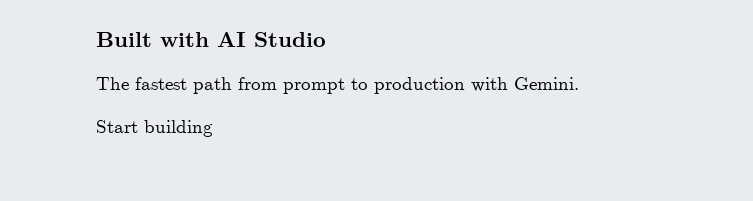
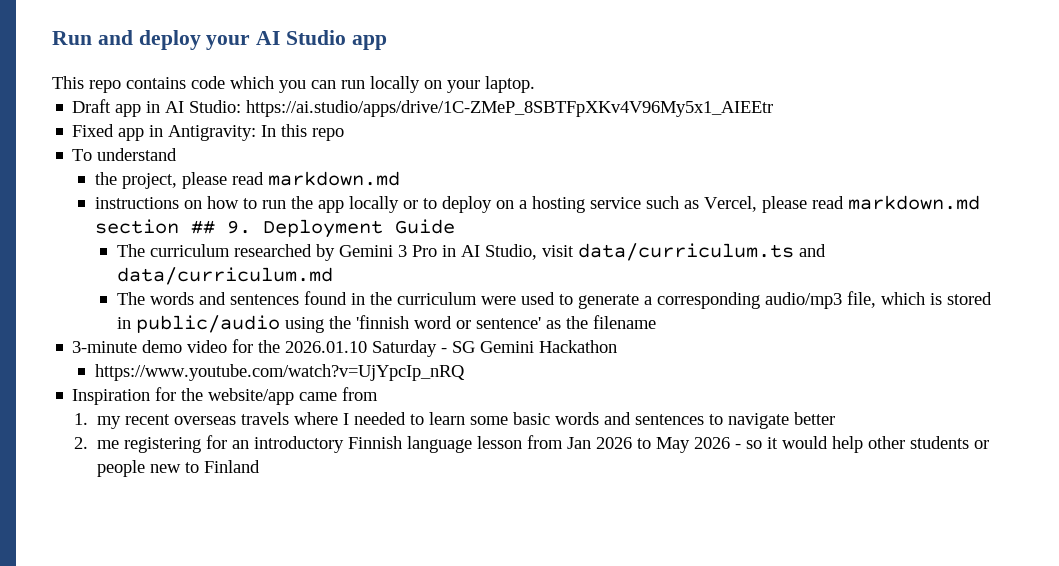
- Built with AI Studio
- The fastest path from prompt to production with Gemini.
- Start building
+ Run and deploy your AI Studio app
+ This repo contains code which you can run locally on your laptop.
+ Draft app in AI Studio: https://ai.studio/apps/drive/1C-ZMeP_8SBTFpXKv4V96My5x1_AIEEtr
+ Fixed app in Antigravity: In this repo
+ To understand
+ the project, please read markdown.md
+ instructions on how to run the app locally or to deploy on a hosting service such as Vercel, please read markdown.md section ## 9. Deployment Guide
+ The curriculum researched by Gemini 3 Pro in AI Studio, visit data/curriculum.ts and data/curriculum.md
+ The words and sentences found in the curriculum were used to generate a corresponding audio/mp3 file, which is stored in public/audio using the 'finnish word or sentence' as the filename
+ 3-minute demo video for the 2026.01.10 Saturday - SG Gemini Hackathon
+ https://www.youtube.com/watch?v=UjYpcIp_nRQ
+ Inspiration for the website/app came from
+ 1. my recent overseas travels where I needed to learn some basic words and sentences to navigate better
+ 2. me registering for an introductory Finnish language lesson from Jan 2026 to May 2026 - so it would help other students or people new to Finland

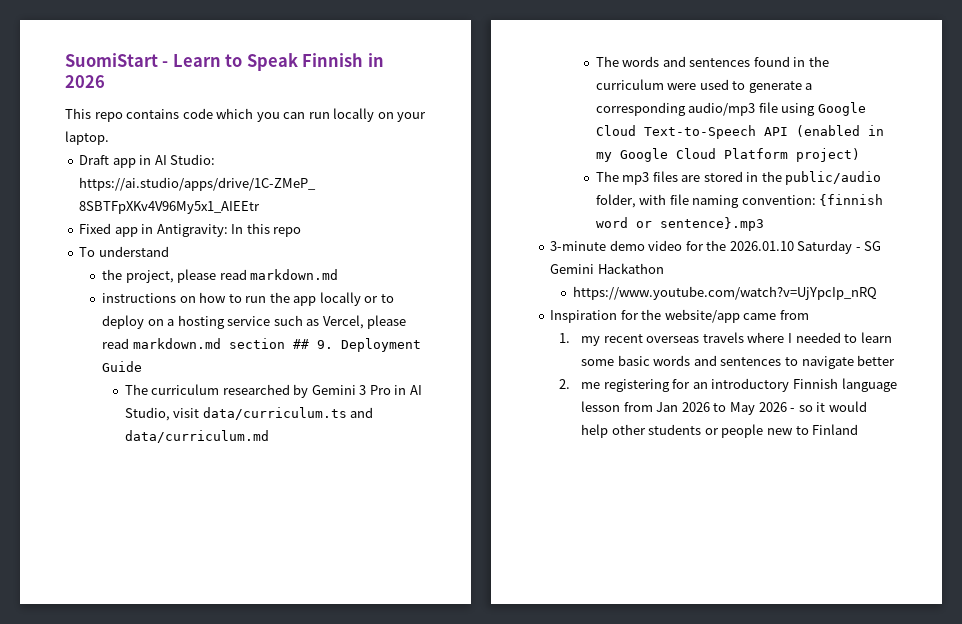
- Run and deploy your AI Studio app
+ SuomiStart - Learn to Speak Finnish in 2026
- The words and sentences found in the curriculum were used to generate a corresponding audio/mp3 file, which is stored in public/audio using the 'finnish word or sentence' as the filename
+ The words and sentences found in the curriculum were used to generate a corresponding audio/mp3 file using Google Cloud Text-to-Speech API (enabled in my Google Cloud Platform project)
+ The mp3 files are stored in the public/audio folder, with file naming convention: {finnish word or sentence}.mp3

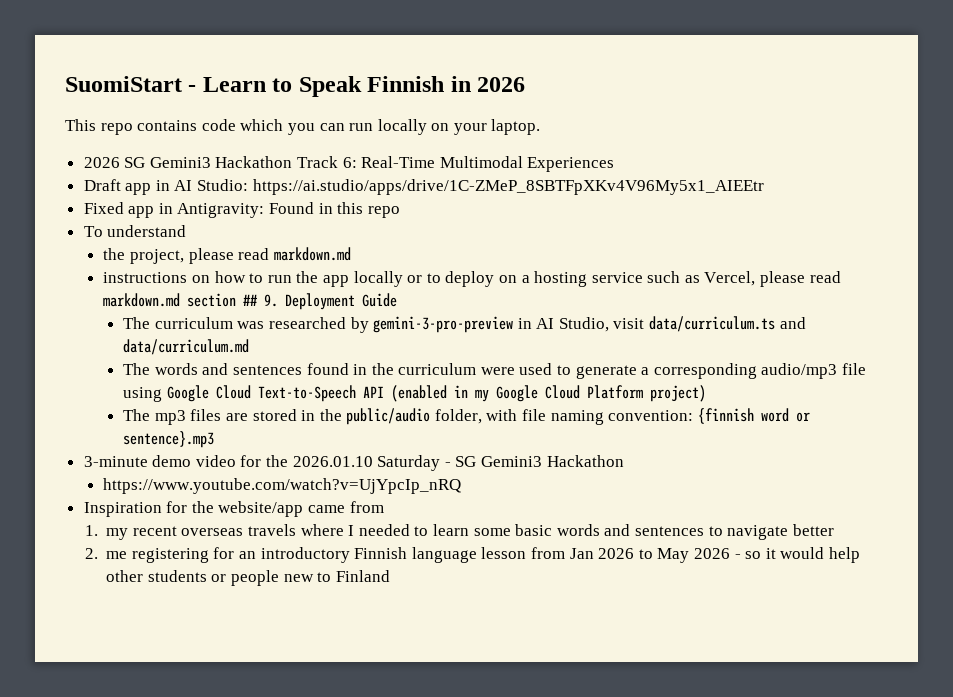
+ 2026 SG Gemini3 Hackathon Track 6: Real-Time Multimodal Experiences
- Fixed app in Antigravity: In this repo
+ Fixed app in Antigravity: Found in this repo
- The curriculum researched by Gemini 3 Pro in AI Studio, visit data/curriculum.ts and data/curriculum.md
+ The curriculum was researched by gemini-3-pro-preview in AI Studio, visit data/curriculum.ts and data/curriculum.md
- 3-minute demo video for the 2026.01.10 Saturday - SG Gemini Hackathon
+ 3-minute demo video for the 2026.01.10 Saturday - SG Gemini3 Hackathon

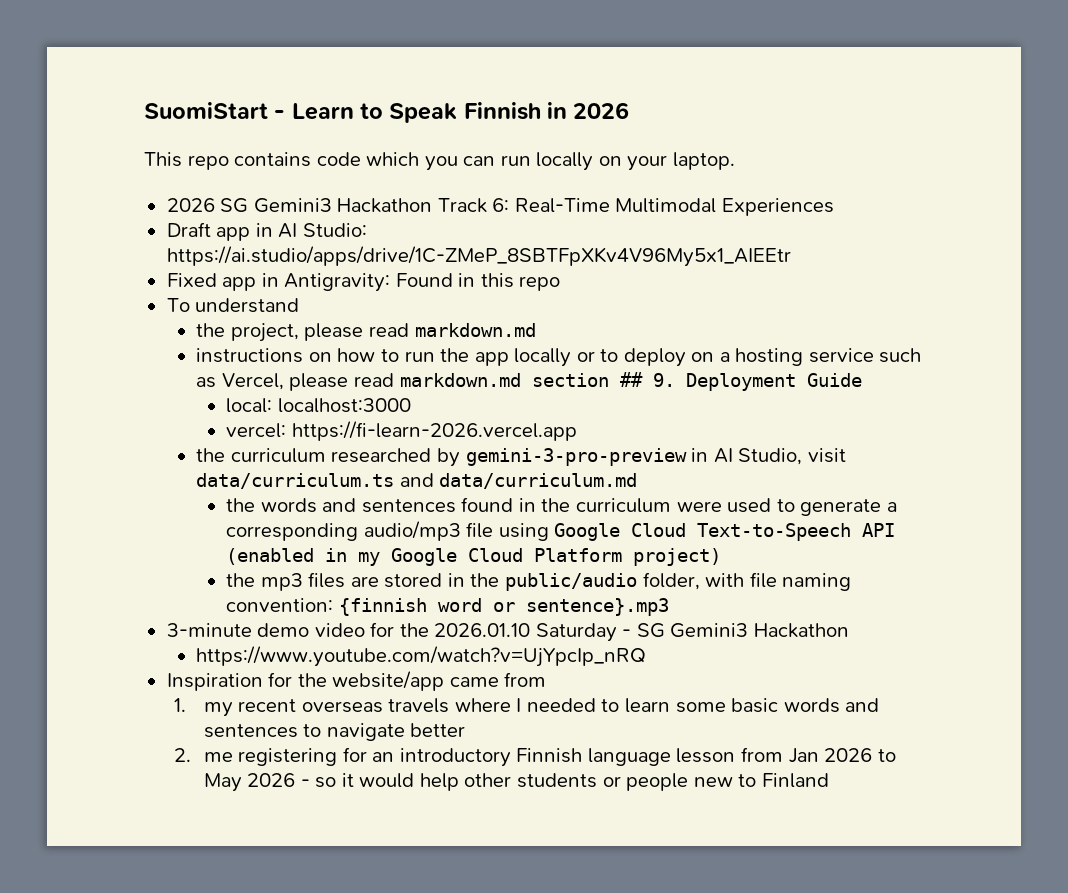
- The curriculum was researched by gemini-3-pro-preview in AI Studio, visit data/curriculum.ts and data/curriculum.md
+ local: localhost:3000
+ vercel: https://fi-learn-2026.vercel.app
+ the curriculum researched by gemini-3-pro-preview in AI Studio, visit data/curriculum.ts and data/curriculum.md
- The words and sentences found in the curriculum were used to generate a corresponding audio/mp3 file using Google Cloud Text-to-Speech API (enabled in my Google Cloud Platform project)
+ the words and sentences found in the curriculum were used to generate a corresponding audio/mp3 file using Google Cloud Text-to-Speech API (enabled in my Google Cloud Platform project)
- The mp3 files are stored in the public/audio folder, with file naming convention: {finnish word or sentence}.mp3
+ the mp3 files are stored in the public/audio folder, with file naming convention: {finnish word or sentence}.mp3

